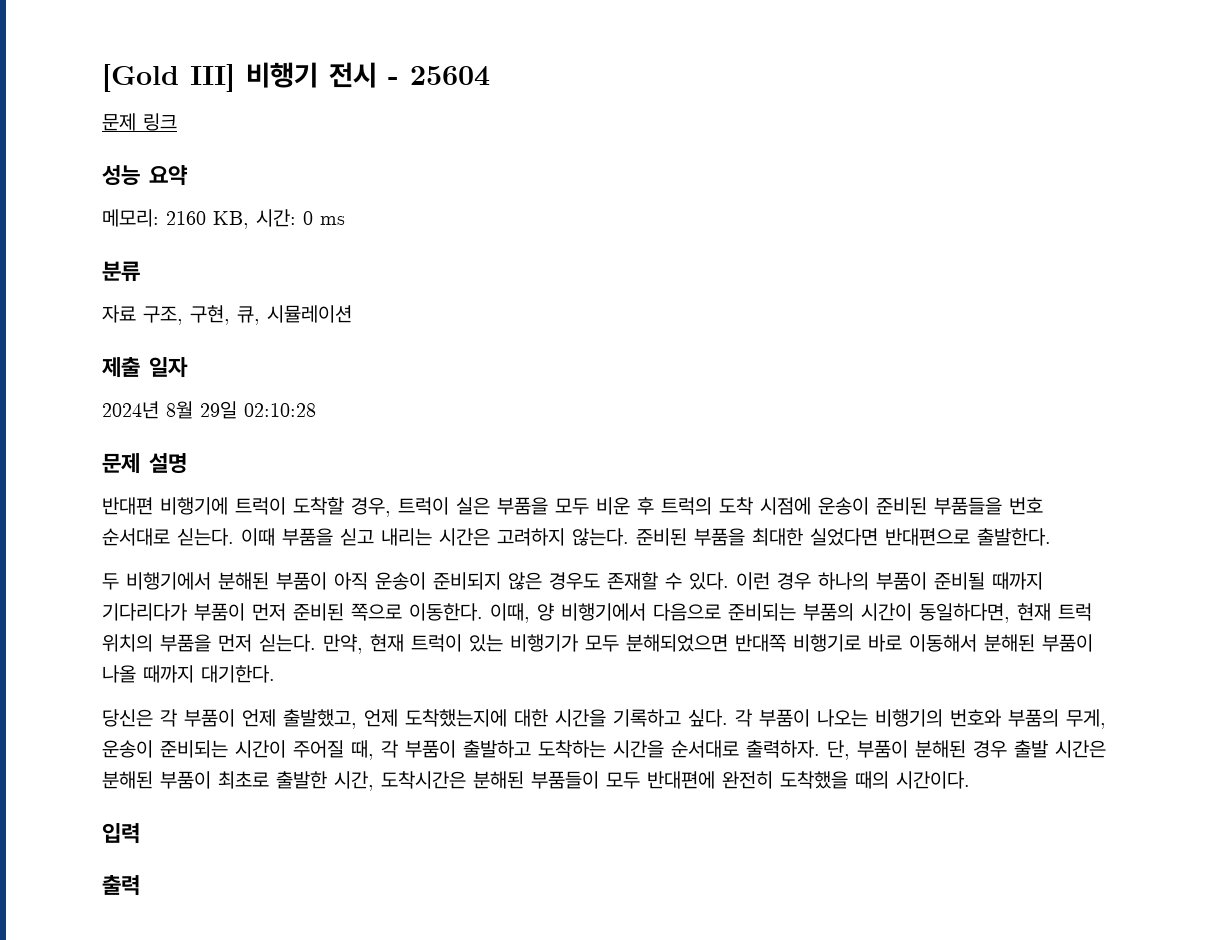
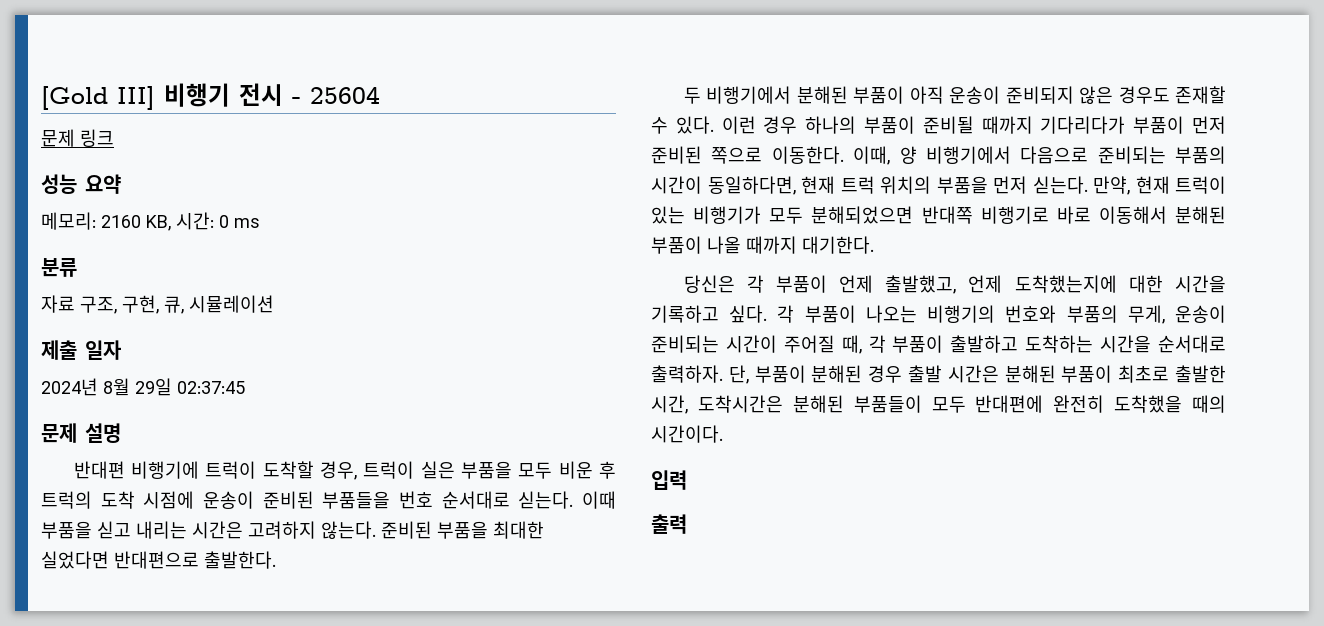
- 2024년 8월 29일 02:10:28
+ 2024년 8월 29일 02:37:45

